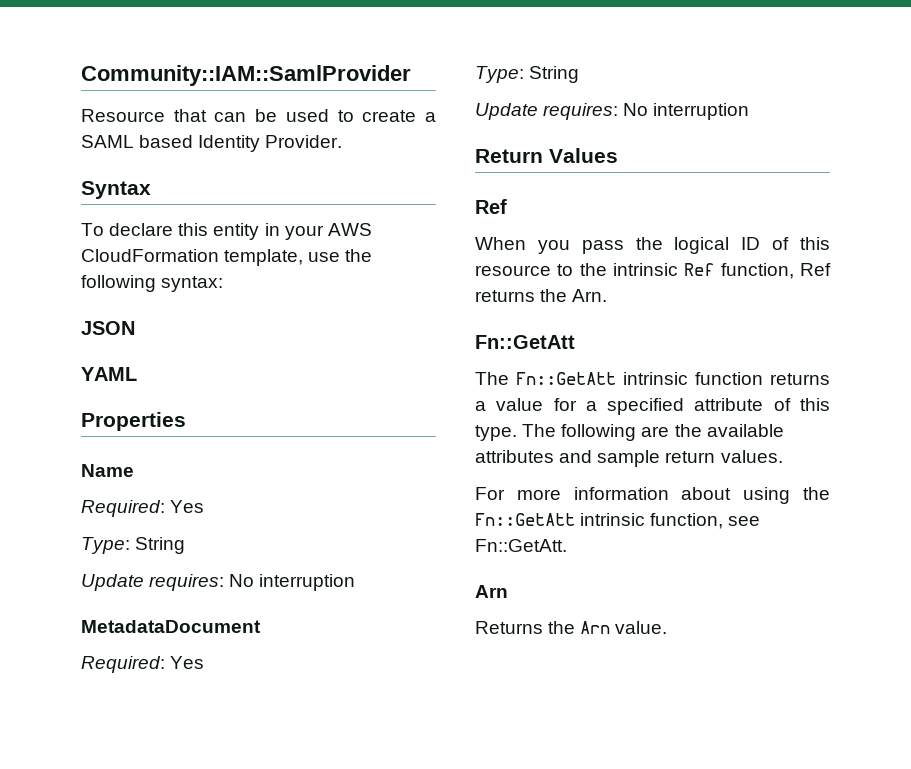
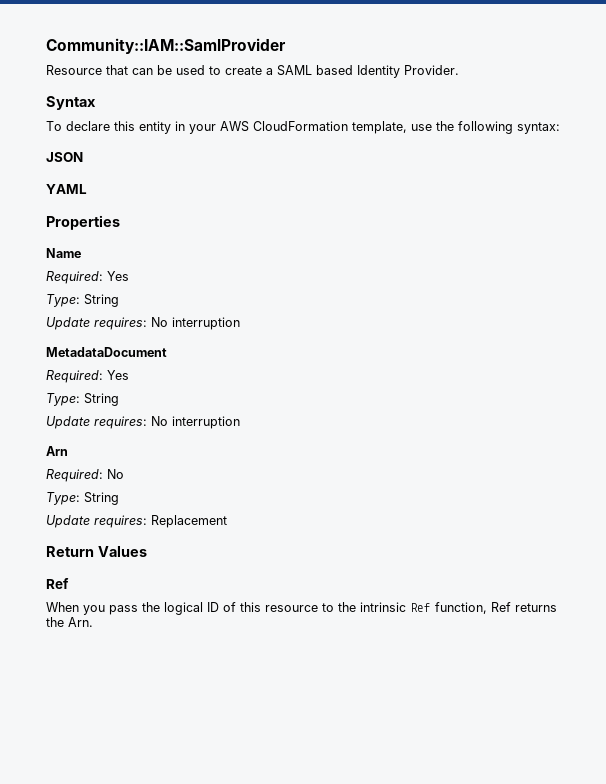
+ Arn
+ Required: No
+ Type: String
+ Update requires: Replacement
  When you pass the logical ID of this resource to the intrinsic Ref function, Ref returns the Arn.
- Fn::GetAtt
- The Fn::GetAtt intrinsic function returns a value for a specified attribute of this type. The following are the available attributes and sample return values.
- For more information about using the Fn::GetAtt intrinsic function, see Fn::GetAtt.
- Arn
- Returns the Arn value.

